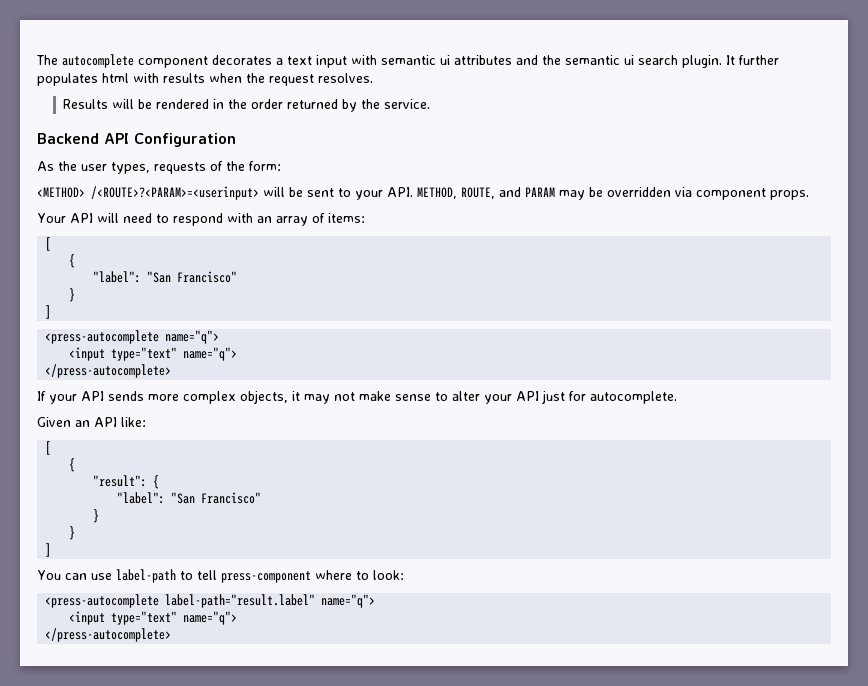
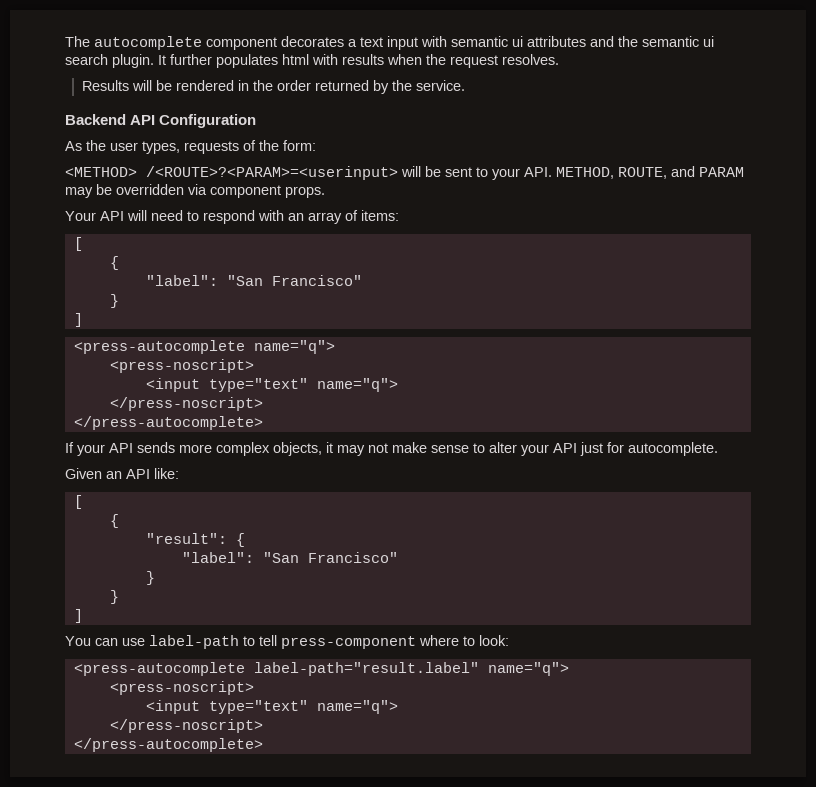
  <press-autocomplete name="q">
+ <press-noscript>
  <input type="text" name="q">
+ </press-noscript>
  <press-autocomplete label-path="result.label" name="q">
+ <press-noscript>
  <input type="text" name="q">
+ </press-noscript>

